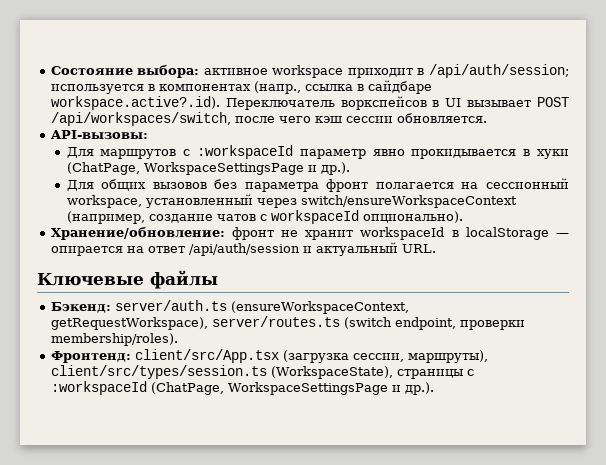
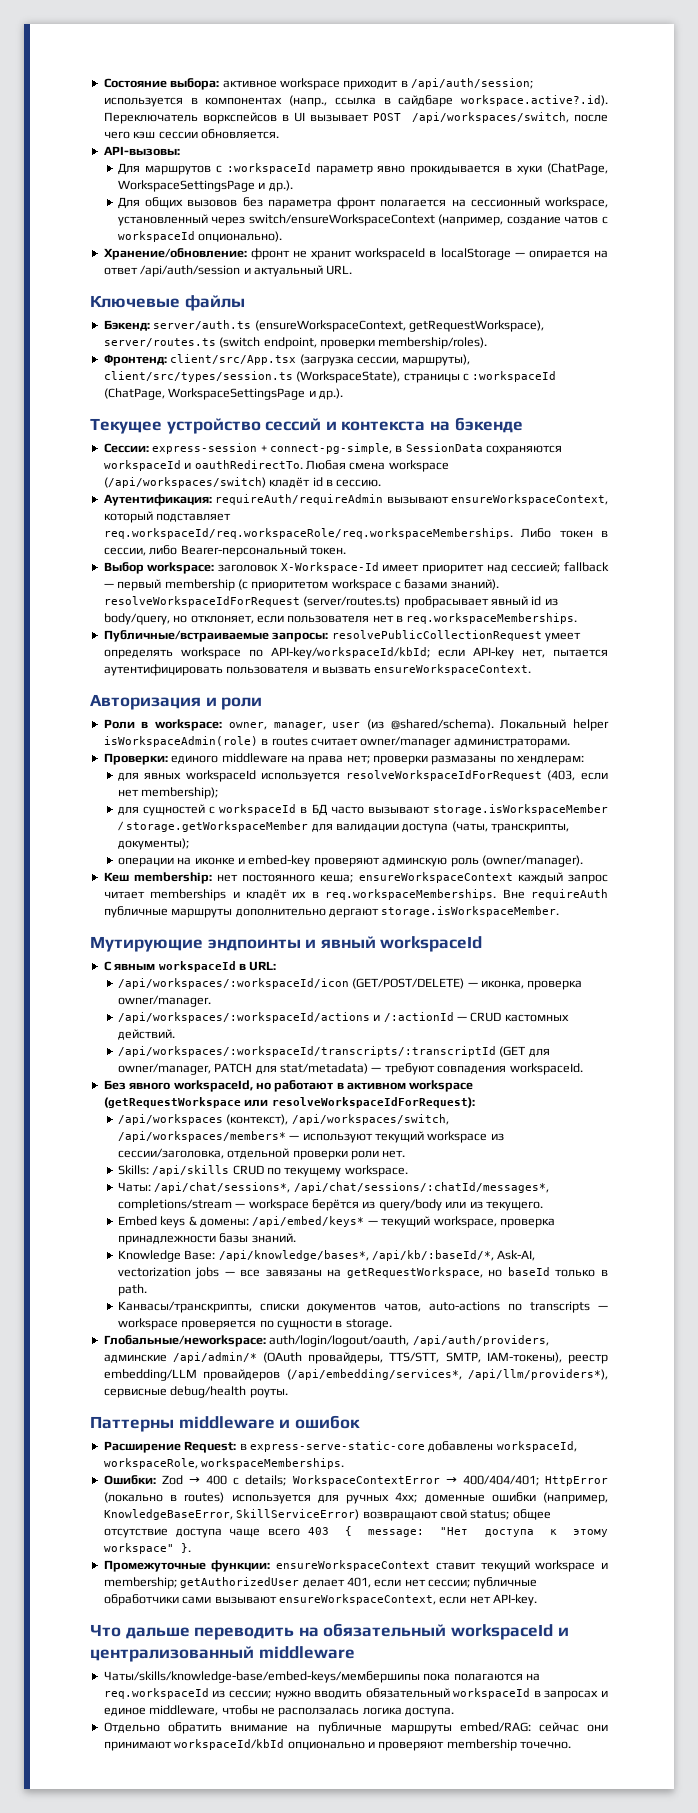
+ Текущее устройство сессий и контекста на бэкенде
+ Сессии: express-session + connect-pg-simple, в SessionData сохраняются workspaceId и oauthRedirectTo. Любая смена workspace (/api/workspaces/switch) кладёт id в сессию.
+ Аутентификация: requireAuth/requireAdmin вызывают ensureWorkspaceContext, который подставляет req.workspaceId/req.workspaceRole/req.workspaceMemberships. Либо токен в сессии, либо Bearer-персональный токен.
+ Выбор workspace: заголовок X-Workspace-Id имеет приоритет над сессией; fallback — первый membership (с приоритетом workspace с базами знаний). resolveWorkspaceIdForRequest (server/routes.ts) пробрасывает явный id из body/query, но отклоняет, если пользователя нет в req.workspaceMemberships.
+ Публичные/встраиваемые запросы: resolvePublicCollectionRequest умеет определять workspace по API-key/workspaceId/kbId; если API-key нет, пытается аутентифицировать пользователя и вызвать ensureWorkspaceContext.
+ Авторизация и роли
+ Роли в workspace: owner, manager, user (из @shared/schema). Локальный helper isWorkspaceAdmin(role) в routes считает owner/manager администраторами.
+ Проверки: единого middleware на права нет; проверки размазаны по хендлерам:
+ для явных workspaceId используется resolveWorkspaceIdForRequest (403, если нет membership);
+ для сущностей с workspaceId в БД часто вызывают storage.isWorkspaceMember / storage.getWorkspaceMember для валидации доступа (чаты, транскрипты, документы);
+ операции на иконке и embed-key проверяют админскую роль (owner/manager).
+ Кеш membership: нет постоянного кеша; ensureWorkspaceContext каждый запрос читает memberships и кладёт их в req.workspaceMemberships. Вне requireAuth публичные маршруты дополнительно дергают storage.isWorkspaceMember.
+ Мутирующие эндпоинты и явный workspaceId
+ С явным workspaceId в URL:
+ /api/workspaces/:workspaceId/icon (GET/POST/DELETE) — иконка, проверка owner/manager.
+ /api/workspaces/:workspaceId/actions и /:actionId — CRUD кастомных действий.
+ /api/workspaces/:workspaceId/transcripts/:transcriptId (GET для owner/manager, PATCH для stat/metadata) — требуют совпадения workspaceId.
+ Без явного workspaceId, но работают в активном workspace (getRequestWorkspace или resolveWorkspaceIdForRequest):
+ /api/workspaces (контекст), /api/workspaces/switch, /api/workspaces/members* — используют текущий workspace из сессии/заголовка, отдельной проверки роли нет.
+ Skills: /api/skills CRUD по текущему workspace.
+ Чаты: /api/chat/sessions*, /api/chat/sessions/:chatId/messages*, completions/stream — workspace берётся из query/body или из текущего.
+ Embed keys & домены: /api/embed/keys* — текущий workspace, проверка принадлежности базы знаний.
+ Knowledge Base: /api/knowledge/bases*, /api/kb/:baseId/*, Ask-AI, vectorization jobs — все завязаны на getRequestWorkspace, но baseId только в path.
+ Канвасы/транскрипты, списки документов чатов, auto-actions по transcripts — workspace проверяется по сущности в storage.
+ Глобальные/неworkspace: auth/login/logout/oauth, /api/auth/providers, админские /api/admin/* (OAuth провайдеры, TTS/STT, SMTP, IAM-токены), реестр embedding/LLM провайдеров (/api/embedding/services*, /api/llm/providers*), сервисные debug/health роуты.
+ Паттерны middleware и ошибок
+ Расширение Request: в express-serve-static-core добавлены workspaceId, workspaceRole, workspaceMemberships.
+ Ошибки: Zod → 400 с details; WorkspaceContextError → 400/404/401; HttpError (локально в routes) используется для ручных 4xx; доменные ошибки (например, KnowledgeBaseError, SkillServiceError) возвращают свой status; общее отсутствие доступа чаще всего 403 { message: "Нет доступа к этому workspace" }.
+ Промежуточные функции: ensureWorkspaceContext ставит текущий workspace и membership; getAuthorizedUser делает 401, если нет сессии; публичные обработчики сами вызывают ensureWorkspaceContext, если нет API-key.
+ Что дальше переводить на обязательный workspaceId и централизованный middleware
+ Чаты/skills/knowledge-base/embed-keys/мембершипы пока полагаются на req.workspaceId из сессии; нужно вводить обязательный workspaceId в запросах и единое middleware, чтобы не расползалась логика доступа.
+ Отдельно обратить внимание на публичные маршруты embed/RAG: сейчас они принимают workspaceId/kbId опционально и проверяют membership точечно.

